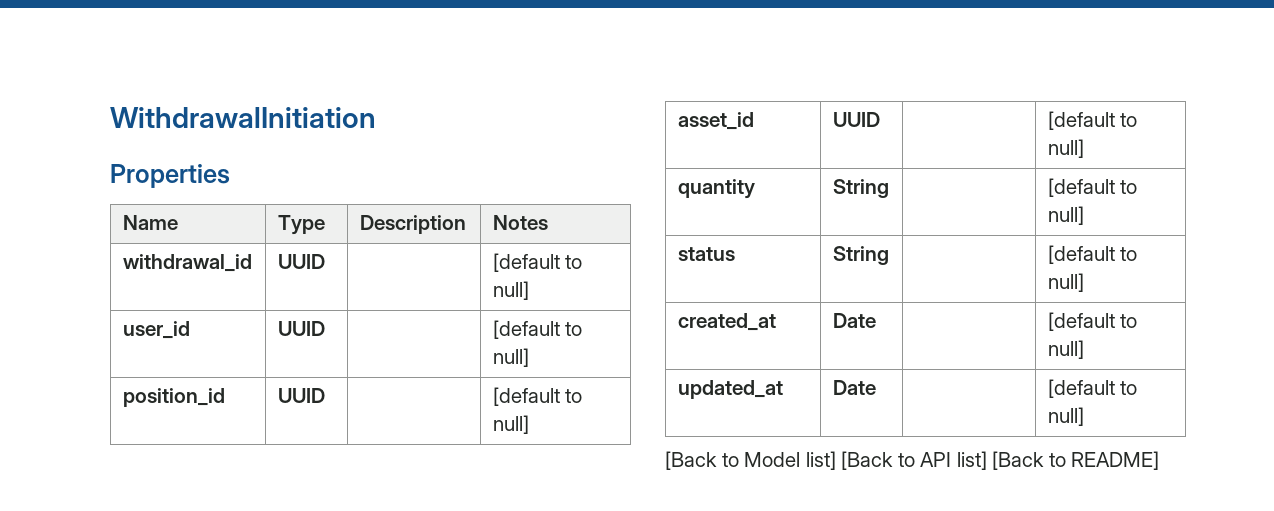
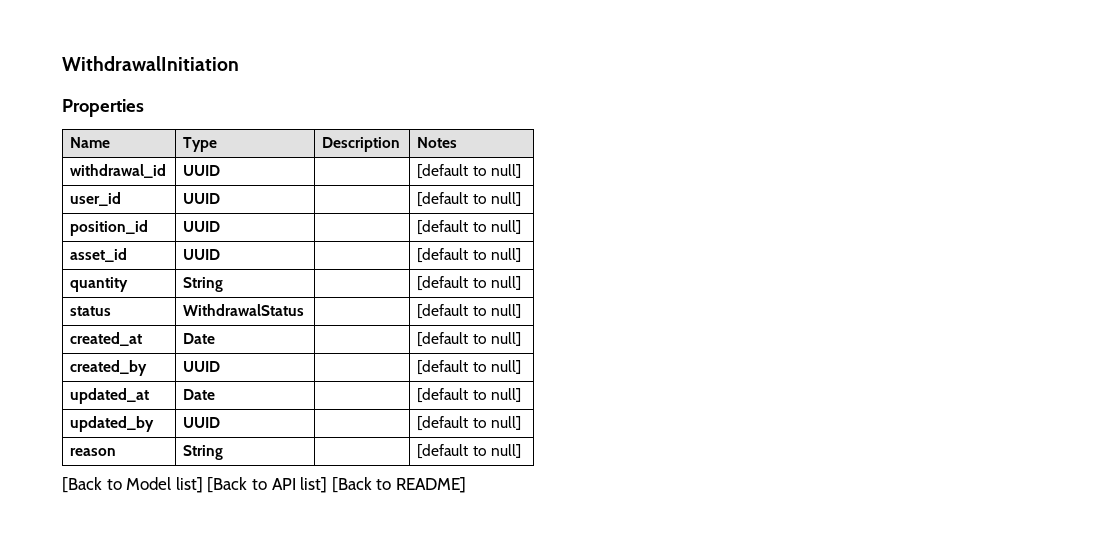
- status | String | | [default to null]
+ status | WithdrawalStatus | | [default to null]
+ created_by | UUID | | [default to null]
+ updated_by | UUID | | [default to null]
+ reason | String | | [default to null]

